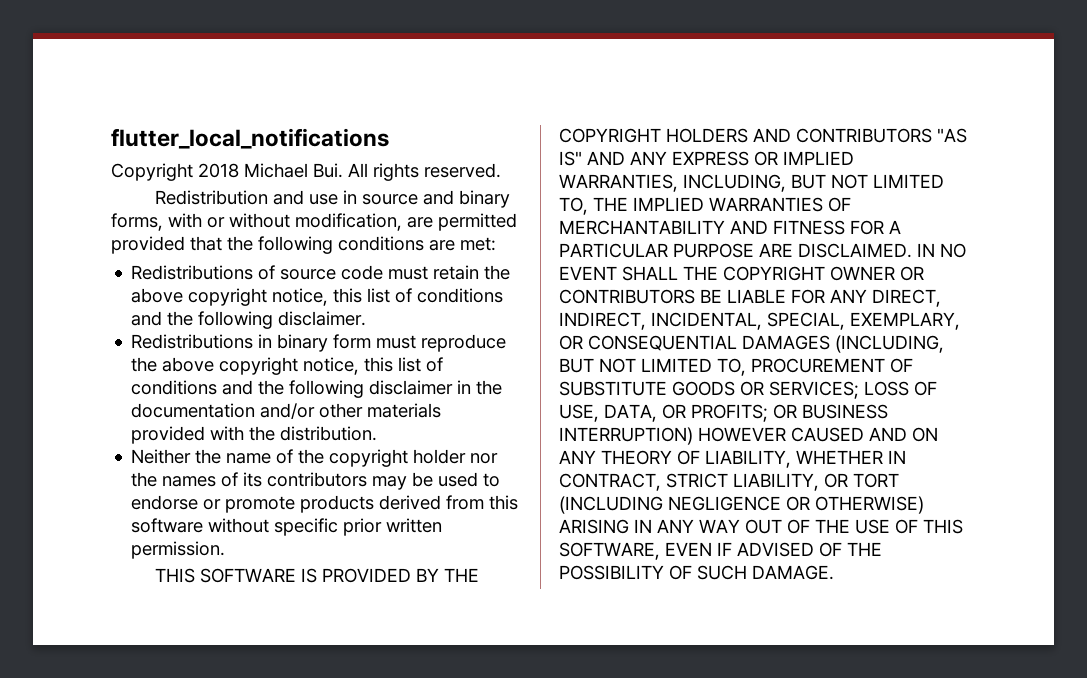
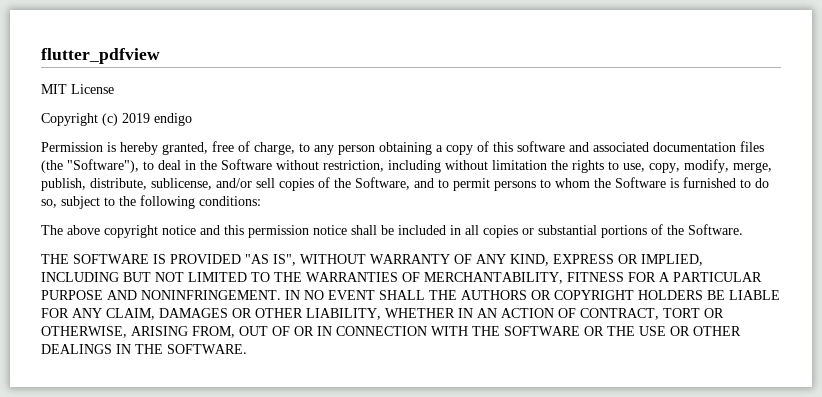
- flutter_local_notifications
- Copyright 2018 Michael Bui. All rights reserved.
- Redistribution and use in source and binary forms, with or without modification, are permitted provided that the following conditions are met:
- Redistributions of source code must retain the above copyright notice, this list of conditions and the following disclaimer.
- Redistributions in binary form must reproduce the above copyright notice, this list of conditions and the following disclaimer in the documentation and/or other materials provided with the distribution.
- Neither the name of the copyright holder nor the names of its contributors may be used to endorse or promote products derived from this software without specific prior written permission.
- THIS SOFTWARE IS PROVIDED BY THE COPYRIGHT HOLDERS AND CONTRIBUTORS "AS IS" AND ANY EXPRESS OR IMPLIED WARRANTIES, INCLUDING, BUT NOT LIMITED TO, THE IMPLIED WARRANTIES OF MERCHANTABILITY AND FITNESS FOR A PARTICULAR PURPOSE ARE DISCLAIMED.
+ flutter_pdfview
+ MIT License
+ Copyright (c) 2019 endigo
+ Permission is hereby granted, free of charge, to any person obtaining a copy of this software and associated documentation files (the "Software"), to deal in the Software without restriction, including without limitation the rights to use, copy, modify, merge, publish, distribute, sublicense, and/or sell copies of the Software, and to permit persons to whom the Software is furnished to do so, subject to the following conditions:
+ The above copyright notice and this permission notice shall be included in all copies or substantial portions of the Software.
+ THE SOFTWARE IS PROVIDED "AS IS", WITHOUT WARRANTY OF ANY KIND, EXPRESS OR IMPLIED, INCLUDING BUT NOT LIMITED TO THE WARRANTIES OF MERCHANTABILITY, FITNESS FOR A PARTICULAR PURPOSE AND NONINFRINGEMENT.
- IN NO EVENT SHALL THE COPYRIGHT OWNER OR CONTRIBUTORS BE LIABLE FOR ANY DIRECT, INDIRECT, INCIDENTAL, SPECIAL, EXEMPLARY, OR CONSEQUENTIAL DAMAGES (INCLUDING, BUT NOT LIMITED TO, PROCUREMENT OF SUBSTITUTE GOODS OR SERVICES; LOSS OF USE, DATA, OR PROFITS; OR BUSINESS INTERRUPTION) HOWEVER CAUSED AND ON ANY THEORY OF LIABILITY, WHETHER IN CONTRACT, STRICT LIABILITY, OR TORT (INCLUDING NEGLIGENCE OR OTHERWISE) ARISING IN ANY WAY OUT OF THE USE OF THIS SOFTWARE, EVEN IF ADVISED OF THE POSSIBILITY OF SUCH DAMAGE.
+ IN NO EVENT SHALL THE AUTHORS OR COPYRIGHT HOLDERS BE LIABLE FOR ANY CLAIM, DAMAGES OR OTHER LIABILITY, WHETHER IN AN ACTION OF CONTRACT, TORT OR OTHERWISE, ARISING FROM, OUT OF OR IN CONNECTION WITH THE SOFTWARE OR THE USE OR OTHER DEALINGS IN THE SOFTWARE.

